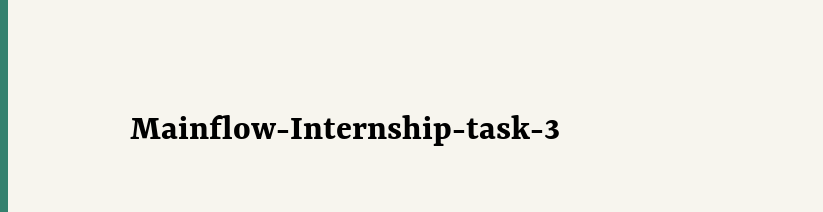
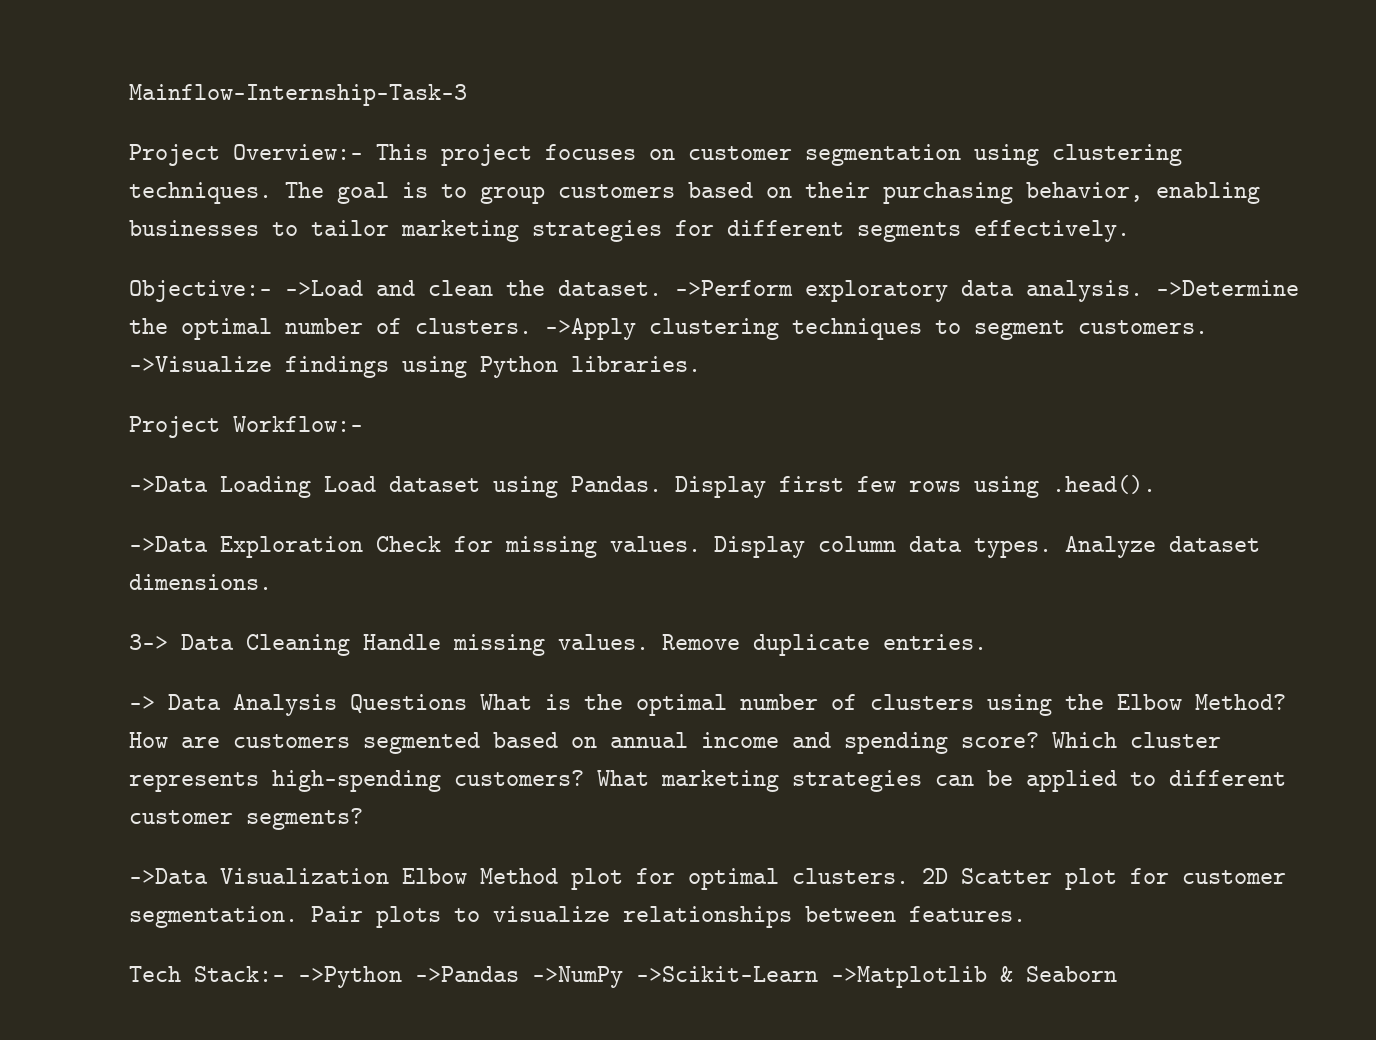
- Mainflow-Internship-task-3
+ Mainflow-Internship-Task-3
+ Project Overview:- This project focuses on customer segmentation using clustering techniques. The goal is to group customers based on their purchasing behavior, enabling businesses to tailor marketing strategies for different segments effectively.
+ Objective:- ->Load and clean the dataset. ->Perform exploratory data analysis. ->Determine the optimal number of clusters. ->Apply clustering techniques to segment customers. ->Visualize findings using Python libraries.
+ Project Workflow:-
+ ->Data Loading Load dataset using Pandas. Display first few rows using .head().
+ ->Data Exploration Check for missing values. Display column data types. Analyze dataset dimensions.
+ 3-> Data Cleaning Handle missing values. Remove duplicate entries.
+ -> Data Analysis Questions What is the optimal number of clusters using the Elbow Method? How are customers segmented based on annual income and spending score? Which cluster represents high-spending customers? What marketing strategies can be applied to different customer segments?
+ ->Data Visualization Elbow Method plot for optimal clusters. 2D Scatter plot for customer segmentation. Pair plots to visualize relationships between features.
+ Tech Stack:- ->Python ->Pandas ->NumPy ->Scikit-Learn ->Matplotlib & Seaborn

